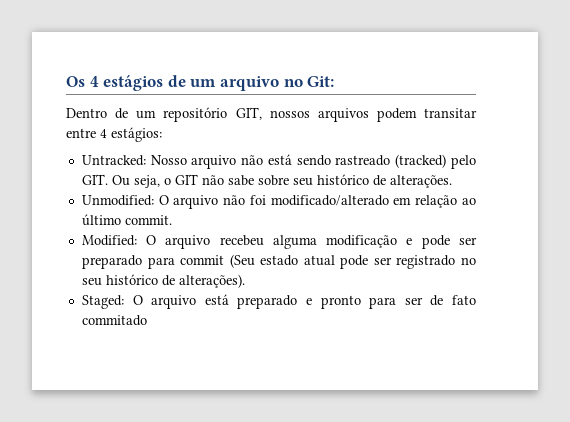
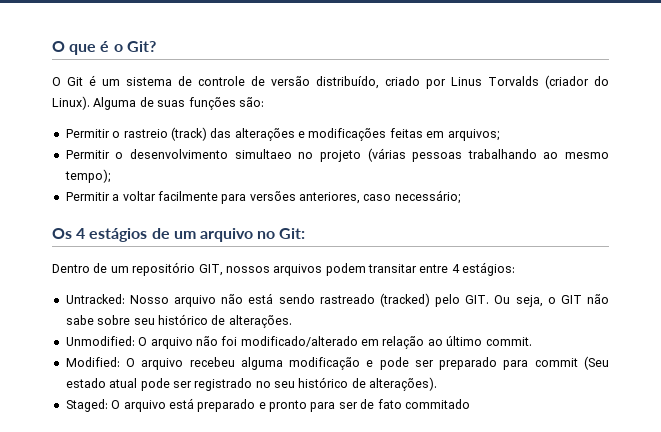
+ O que é o Git?
+ O Git é um sistema de controle de versão distribuído, criado por Linus Torvalds (criador do Linux). Alguma de suas funções são:
+ Permitir o rastreio (track) das alterações e modificações feitas em arquivos;
+ Permitir o desenvolvimento simultaeo no projeto (várias pessoas trabalhando ao mesmo tempo);
+ Permitir a voltar facilmente para versões anteriores, caso necessário;

